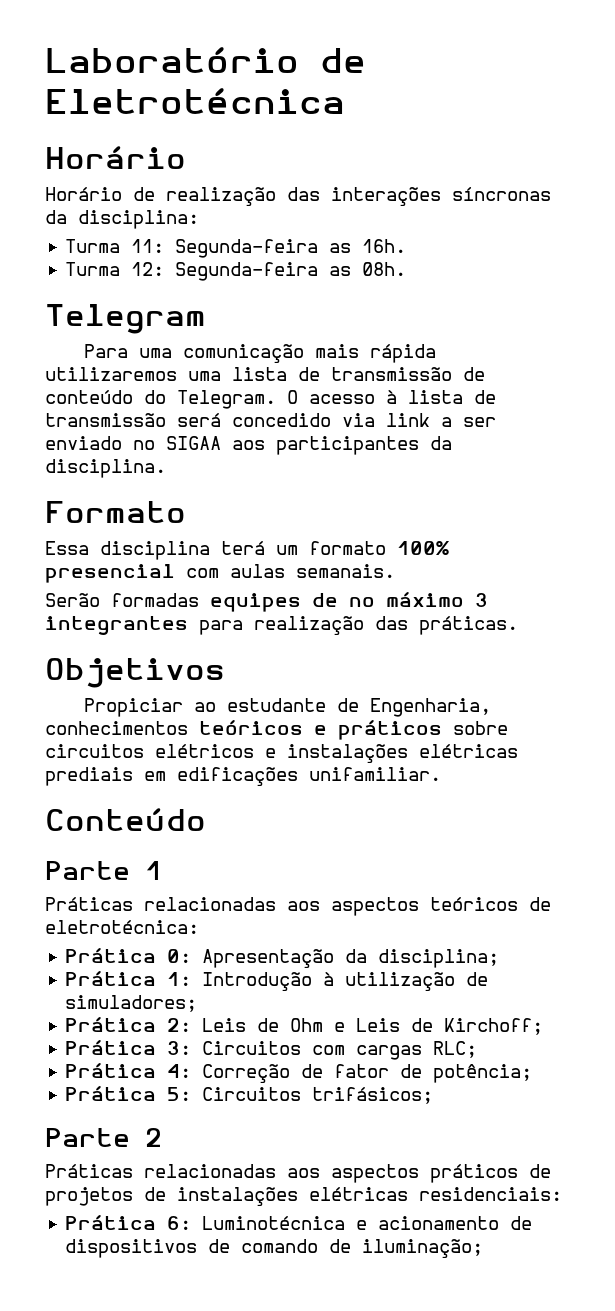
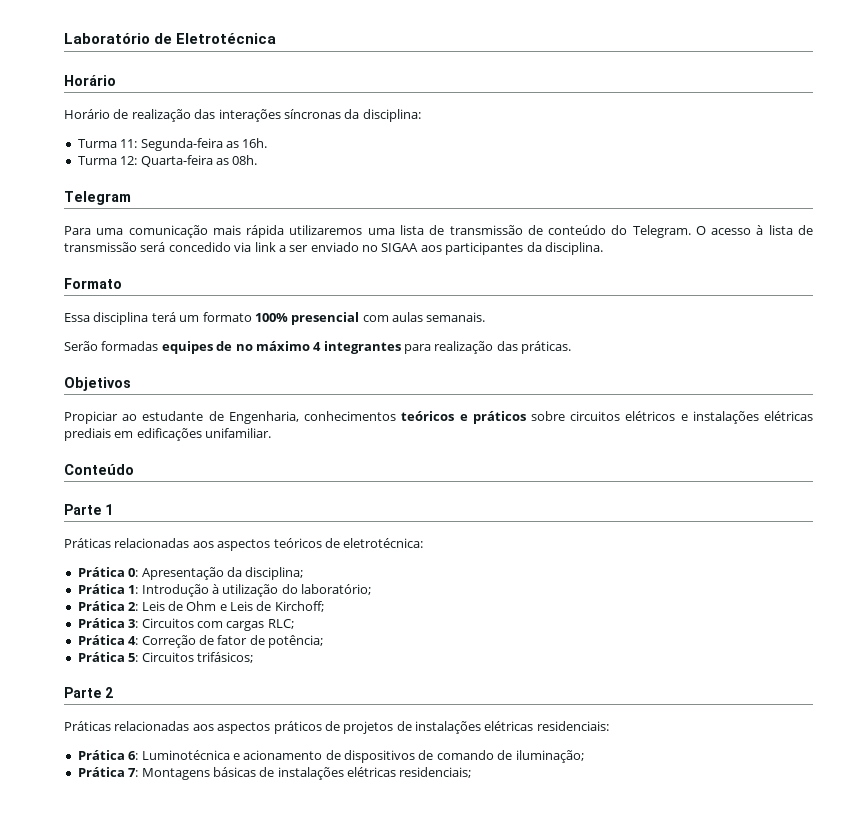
- Turma 12: Segunda-feira as 08h.
+ Turma 12: Quarta-feira as 08h.
- Serão formadas equipes de no máximo 3 integrantes para realização das práticas.
+ Serão formadas equipes de no máximo 4 integrantes para realização das práticas.
- Prática 1: Introdução à utilização de simuladores;
+ Prática 1: Introdução à utilização do laboratório;
+ Prática 7: Montagens básicas de instalações elétricas residenciais;

